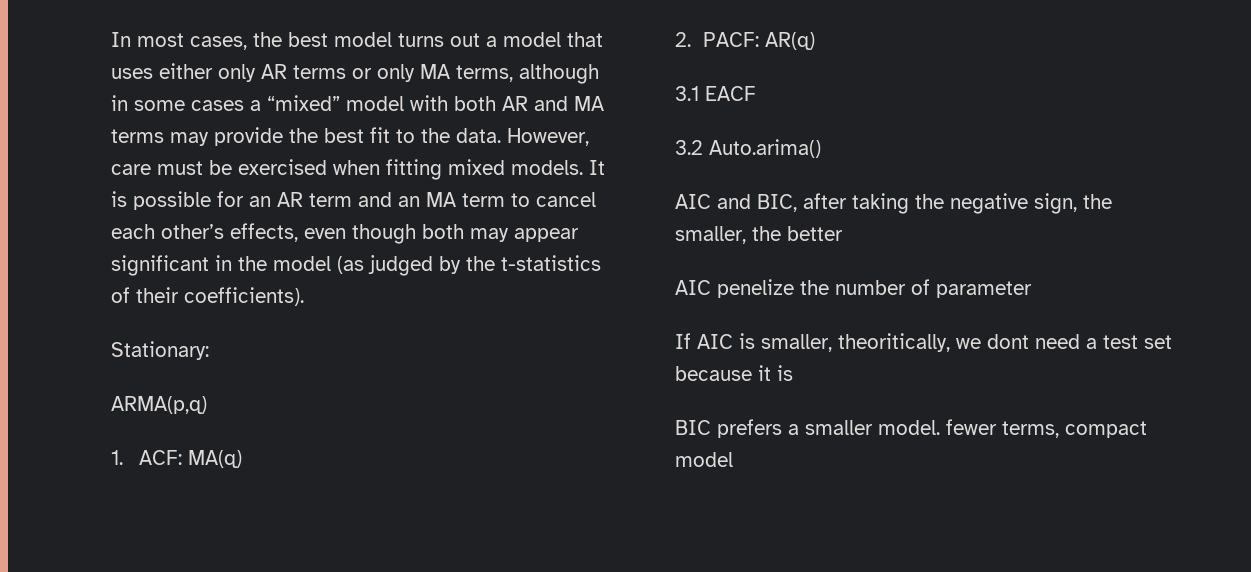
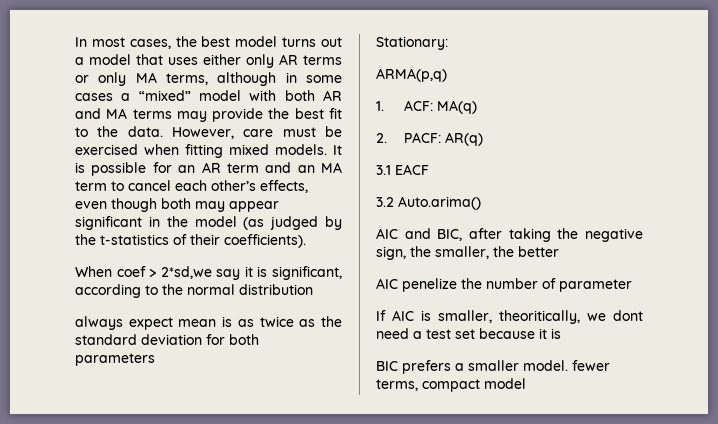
+ When coef > 2*sd,we say it is significant, according to the normal distribution
+ always expect mean is as twice as the standard deviation for both parameters

